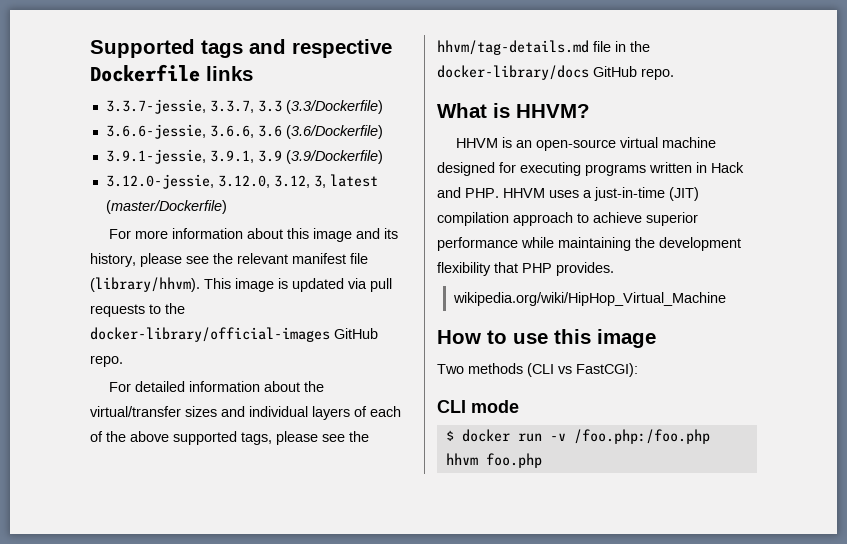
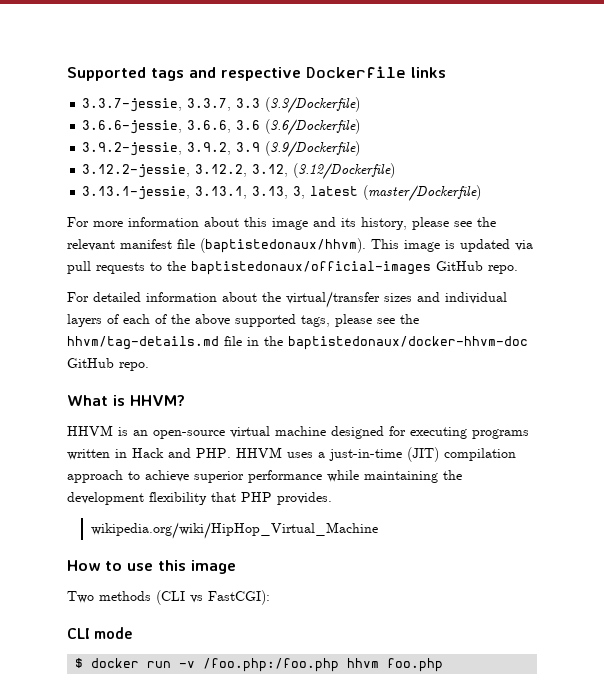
- 3.9.1-jessie, 3.9.1, 3.9 (3.9/Dockerfile)
+ 3.9.2-jessie, 3.9.2, 3.9 (3.9/Dockerfile)
- 3.12.0-jessie, 3.12.0, 3.12, 3, latest (master/Dockerfile)
+ 3.12.2-jessie, 3.12.2, 3.12, (3.12/Dockerfile)
+ 3.13.1-jessie, 3.13.1, 3.13, 3, latest (master/Dockerfile)
- For more information about this image and its history, please see the relevant manifest file (library/hhvm).
+ For more information about this image and its history, please see the relevant manifest file (baptistedonaux/hhvm).
- This image is updated via pull requests to the docker-library/official-images GitHub repo.
+ This image is updated via pull requests to the baptistedonaux/official-images GitHub repo.
- For detailed information about the virtual/transfer sizes and individual layers of each of the above supported tags, please see the hhvm/tag-details.md file in the docker-library/docs GitHub repo.
+ For detailed information about the virtual/transfer sizes and individual layers of each of the above supported tags, please see the hhvm/tag-details.md file in the baptistedonaux/docker-hhvm-doc GitHub repo.

